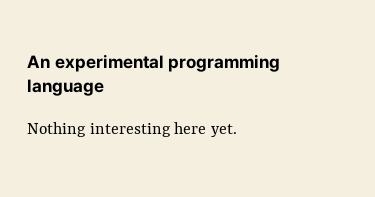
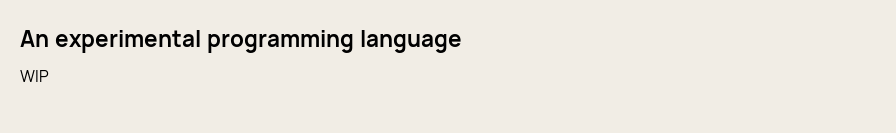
- Nothing interesting here yet.
+ WIP

